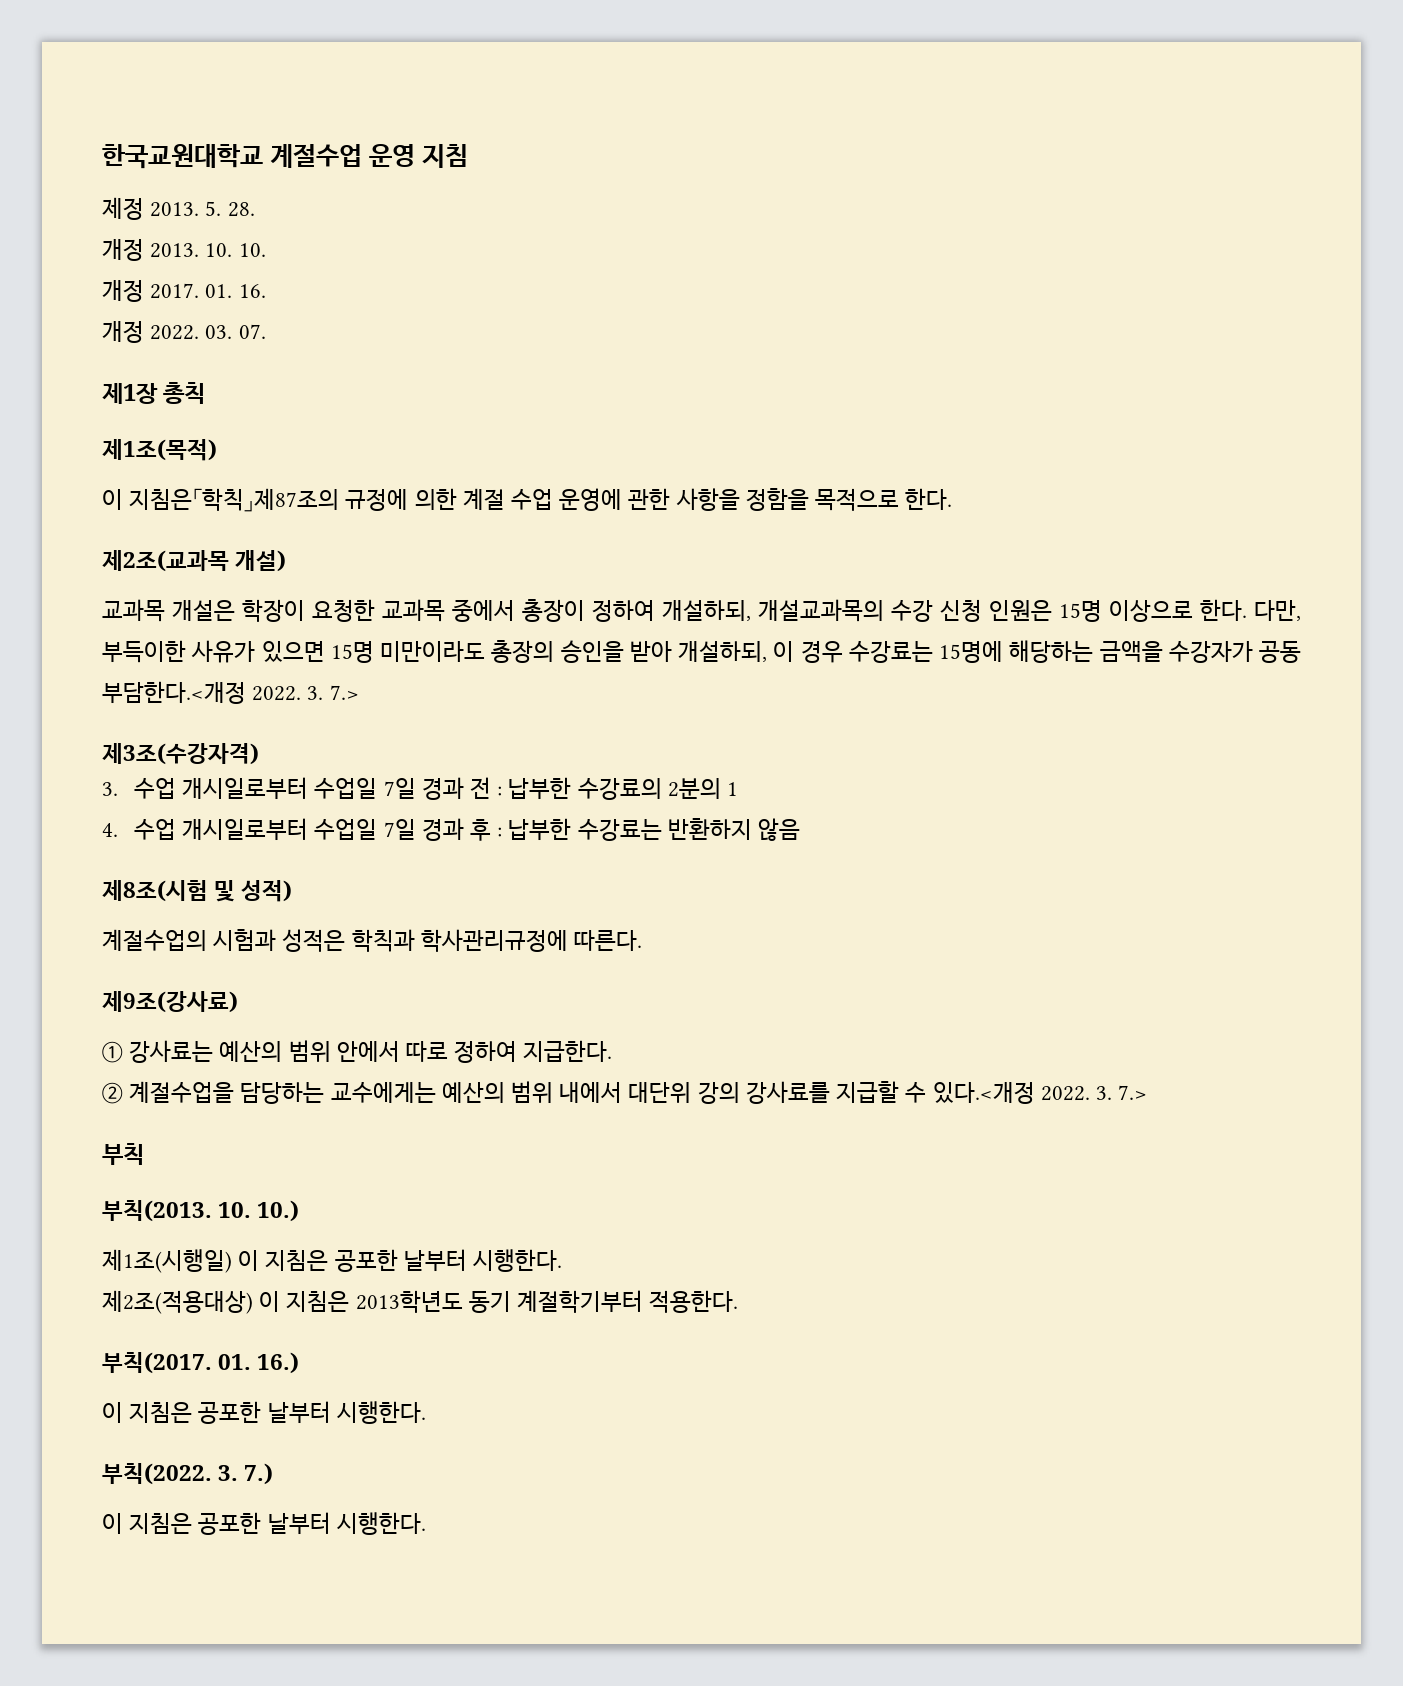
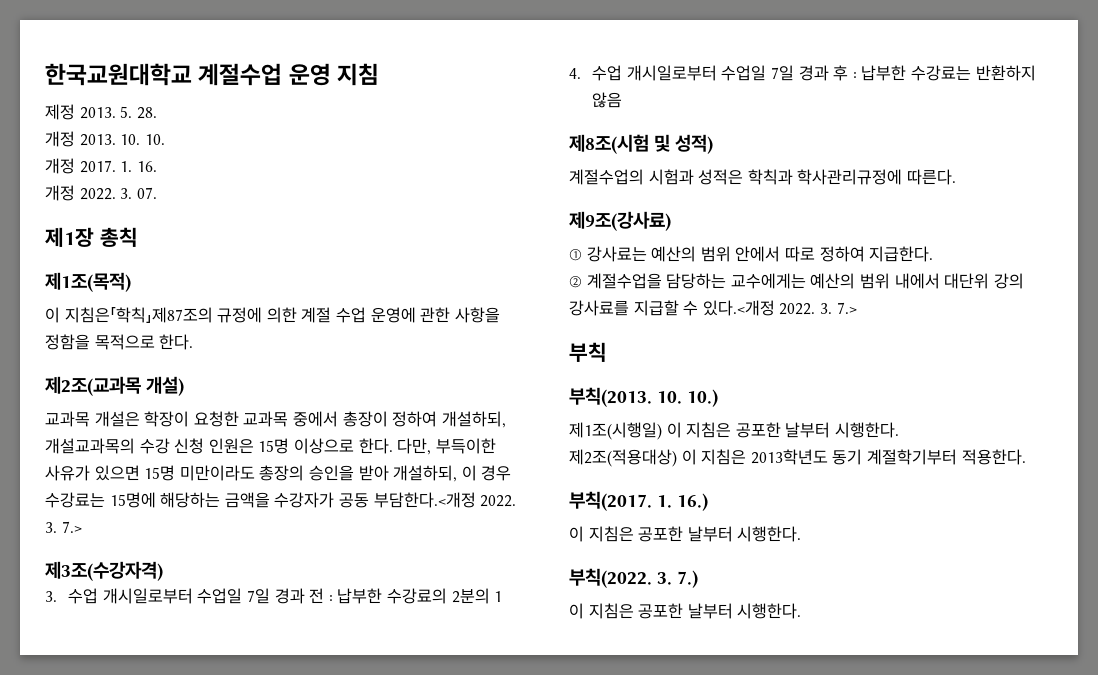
- 01. 16.
+ 1. 16.
- 03. 07.
+ 3. 07.
- 01. 16.)
+ 1. 16.)

